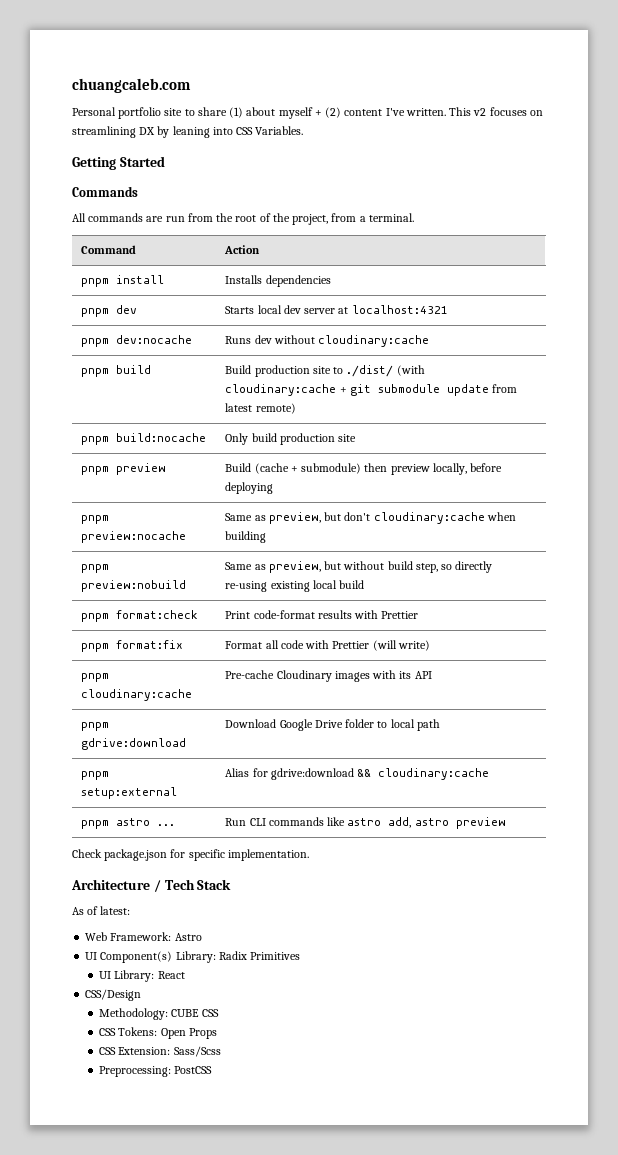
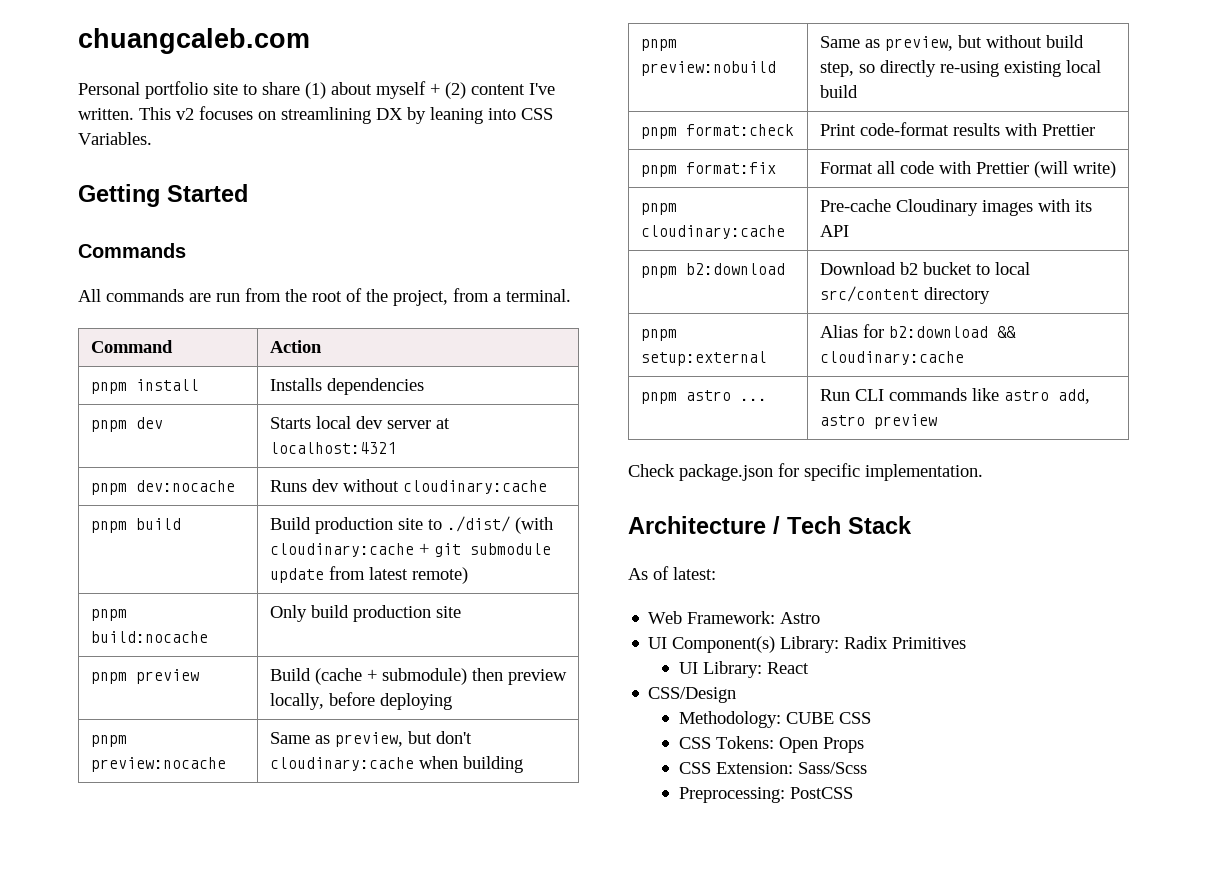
- pnpm gdrive:download | Download Google Drive folder to local path
+ pnpm b2:download | Download b2 bucket to local src/content directory
- pnpm setup:external | Alias for gdrive:download && cloudinary:cache
+ pnpm setup:external | Alias for b2:download && cloudinary:cache

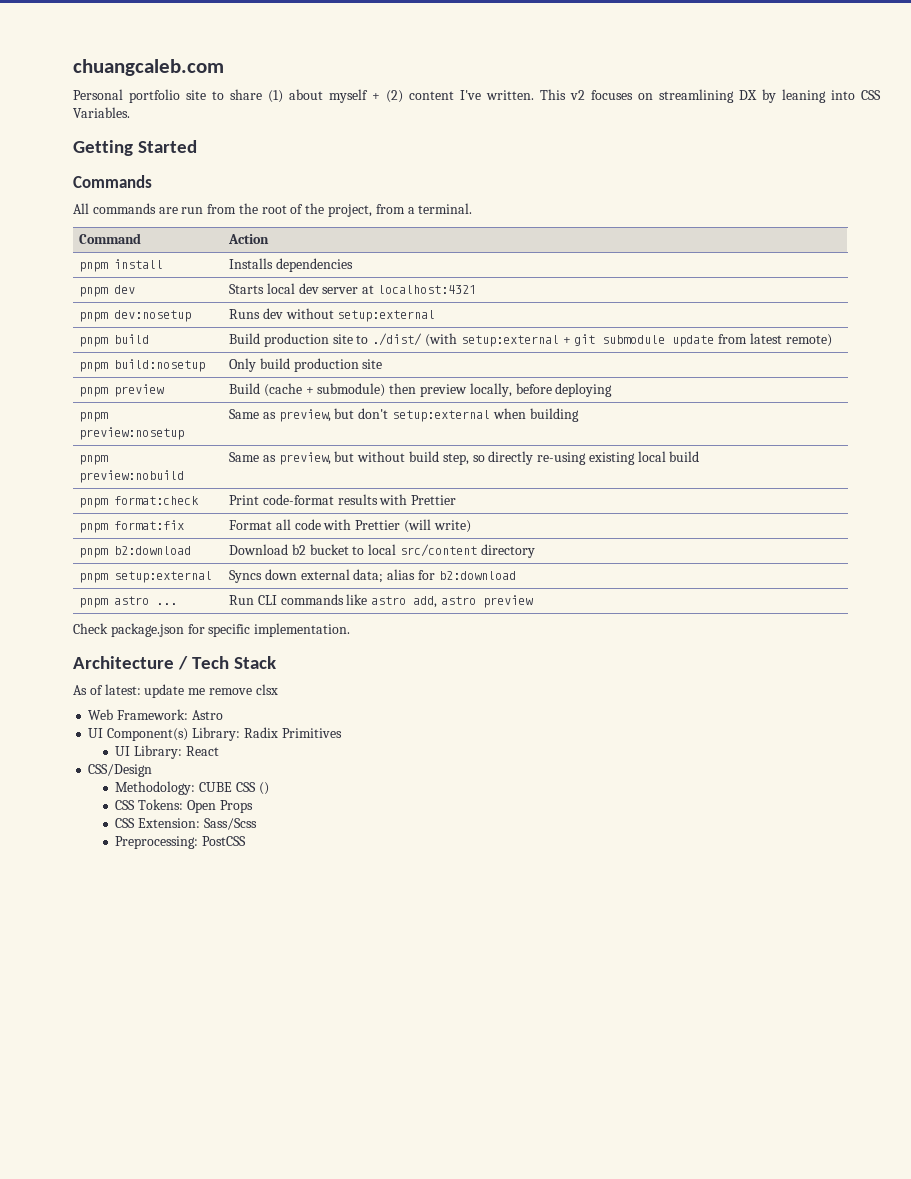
- pnpm dev:nocache | Runs dev without cloudinary:cache
+ pnpm dev:nosetup | Runs dev without setup:external
- pnpm build | Build production site to ./dist/ (with cloudinary:cache + git submodule update from latest remote)
+ pnpm build | Build production site to ./dist/ (with setup:external + git submodule update from latest remote)
- pnpm build:nocache | Only build production site
+ pnpm build:nosetup | Only build production site
- pnpm preview:nocache | Same as preview, but don't cloudinary:cache when building
+ pnpm preview:nosetup | Same as preview, but don't setup:external when building
- pnpm cloudinary:cache | Pre-cache Cloudinary images with its API
- pnpm setup:external | Alias for b2:download && cloudinary:cache
+ pnpm setup:external | Syncs down external data; alias for b2:download
- As of latest:
+ As of latest: update me remove clsx
- Methodology: CUBE CSS
+ Methodology: CUBE CSS ()

